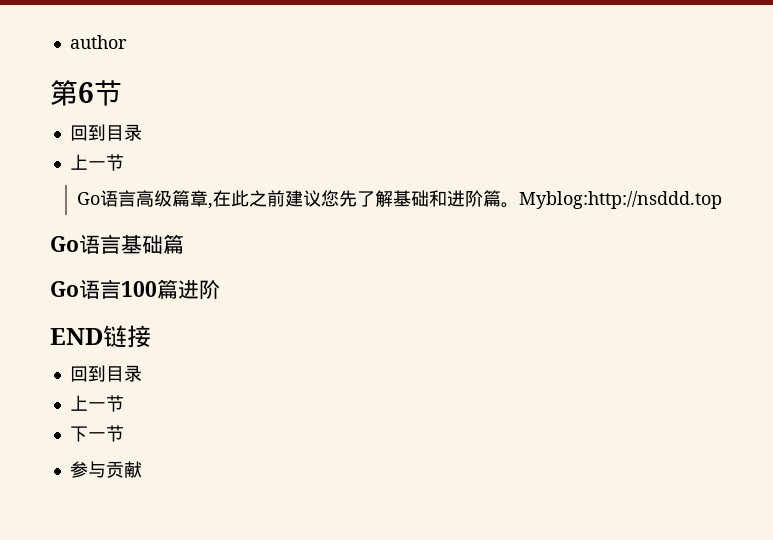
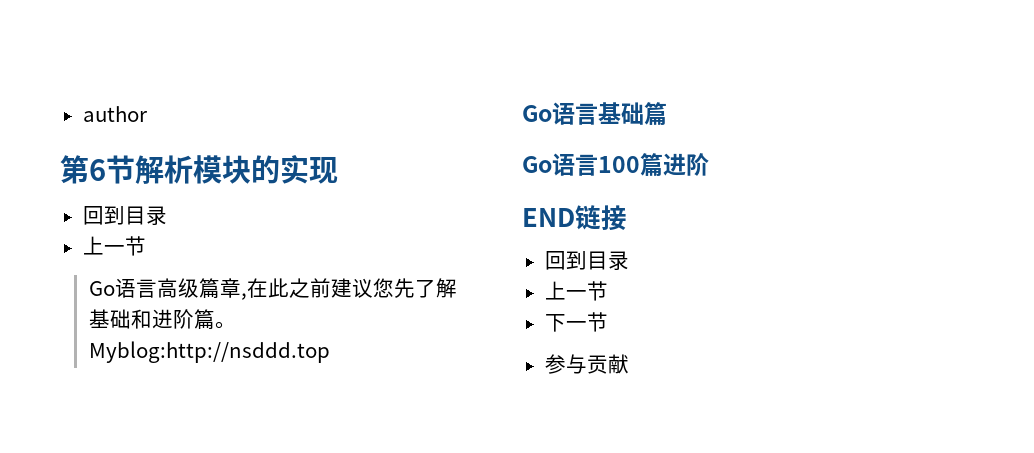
- 第6节
+ 第6节解析模块的实现

